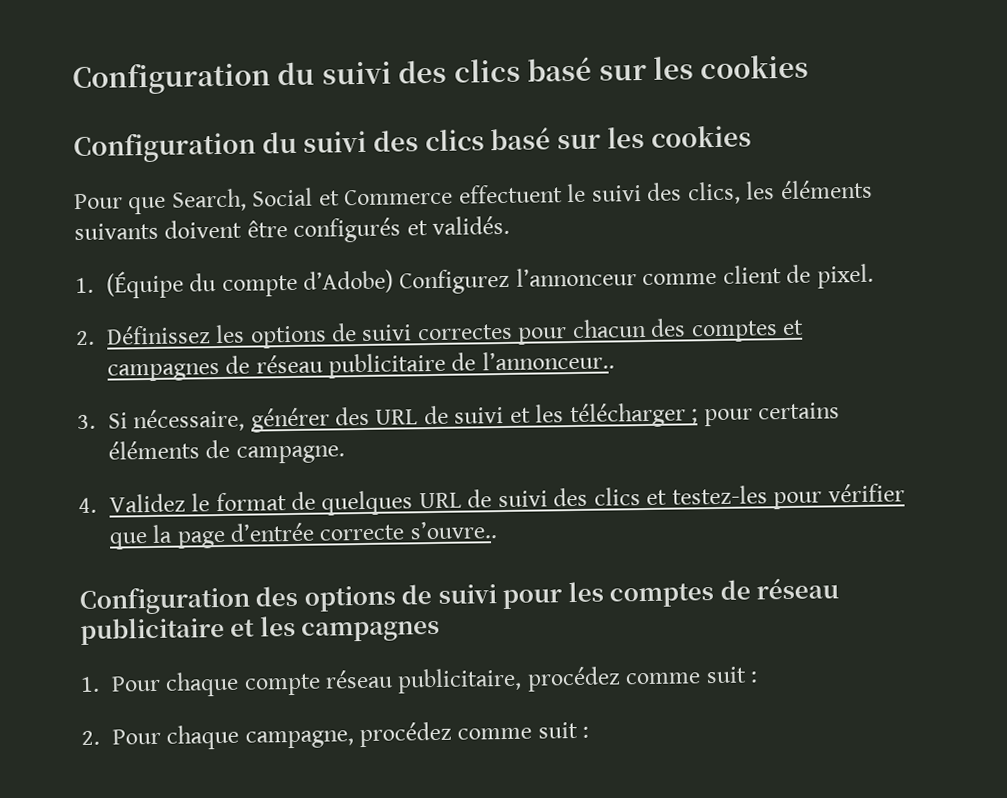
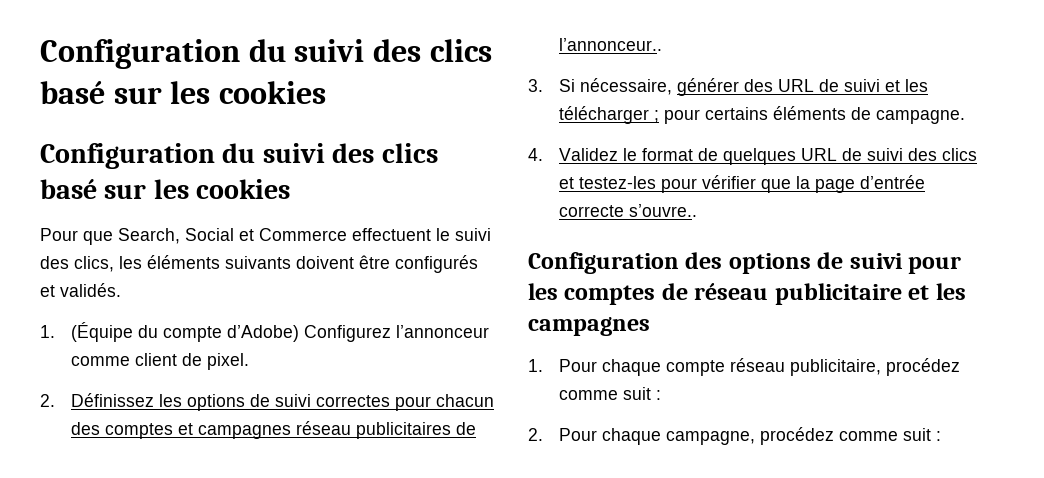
- 2. Définissez les options de suivi correctes pour chacun des comptes et campagnes de réseau publicitaire de l’annonceur..
+ 2. Définissez les options de suivi correctes pour chacun des comptes et campagnes réseau publicitaires de l’annonceur..

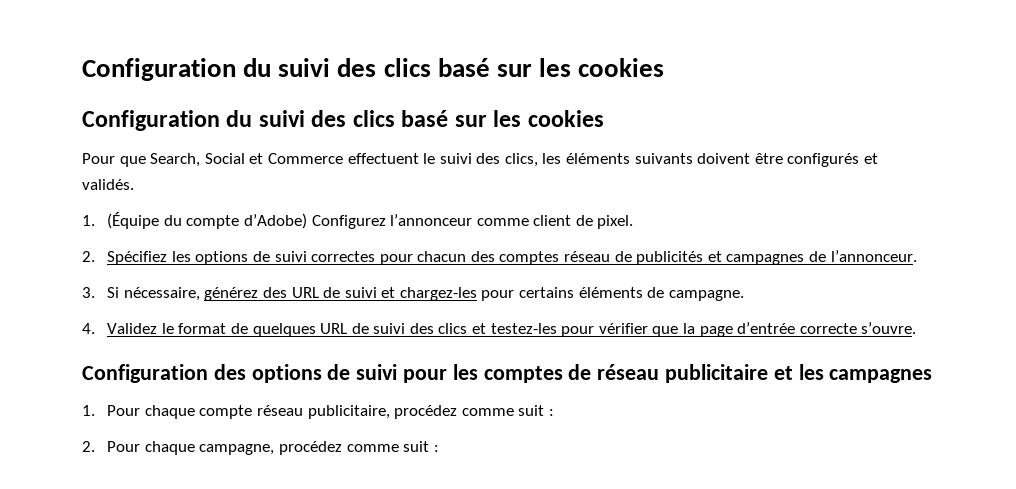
- 2. Définissez les options de suivi correctes pour chacun des comptes et campagnes réseau publicitaires de l’annonceur..
+ 2. Spécifiez les options de suivi correctes pour chacun des comptes réseau de publicités et campagnes de l’annonceur.
- 3. Si nécessaire, générer des URL de suivi et les télécharger ; pour certains éléments de campagne.
+ 3. Si nécessaire, générez des URL de suivi et chargez-les pour certains éléments de campagne.
- 4. Validez le format de quelques URL de suivi des clics et testez-les pour vérifier que la page d’entrée correcte s’ouvre..
+ 4. Validez le format de quelques URL de suivi des clics et testez-les pour vérifier que la page d’entrée correcte s’ouvre.

